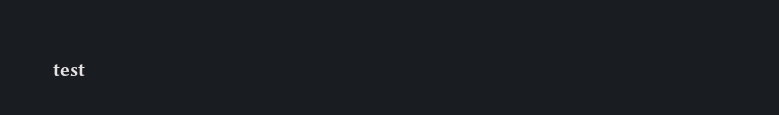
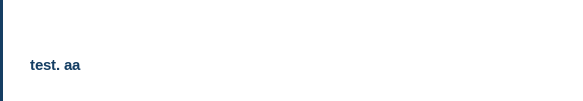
- test
+ test. aa

